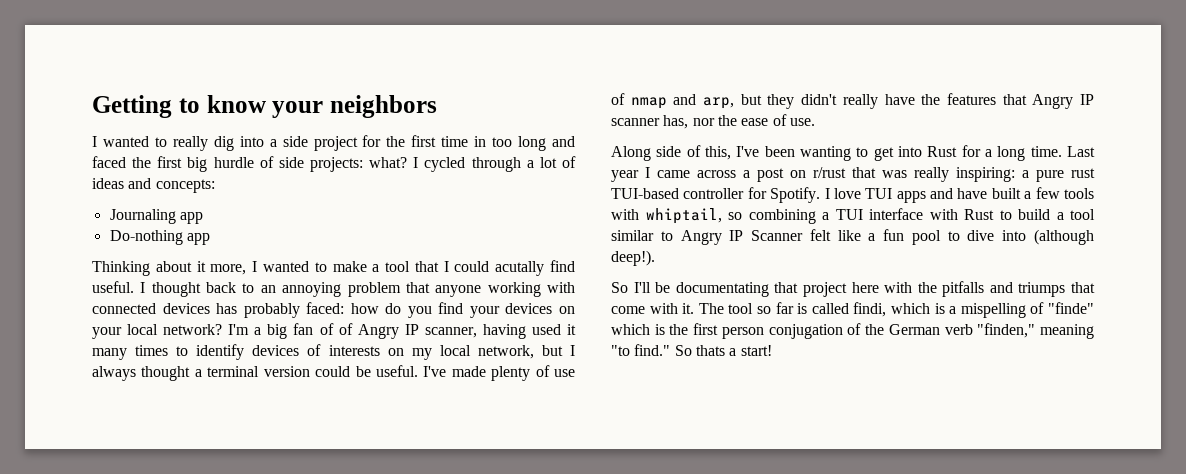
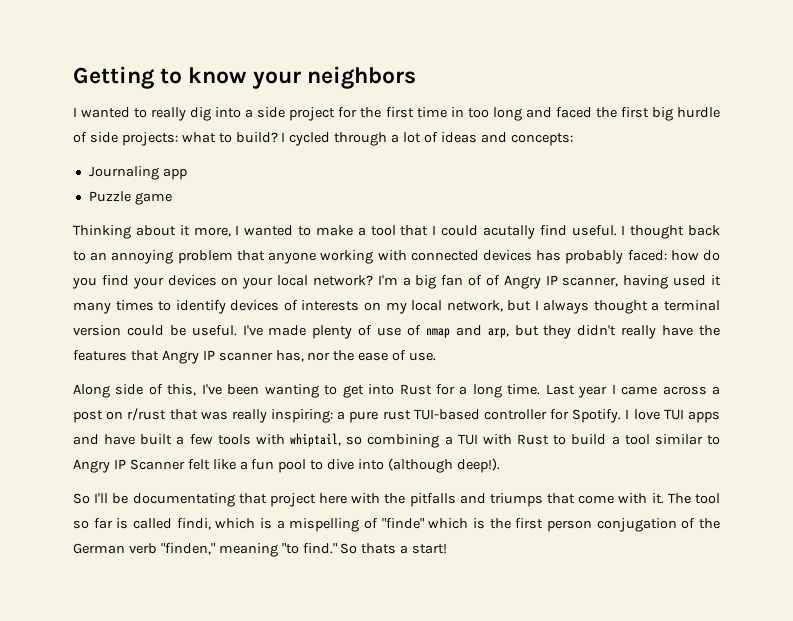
- I wanted to really dig into a side project for the first time in too long and faced the first big hurdle of side projects: what?
+ I wanted to really dig into a side project for the first time in too long and faced the first big hurdle of side projects: what to build?
- Do-nothing app
+ Puzzle game
- I love TUI apps and have built a few tools with whiptail, so combining a TUI interface with Rust to build a tool similar to Angry IP Scanner felt like a fun pool to dive into (although deep!).
+ I love TUI apps and have built a few tools with whiptail, so combining a TUI with Rust to build a tool similar to Angry IP Scanner felt like a fun pool to dive into (although deep!).

